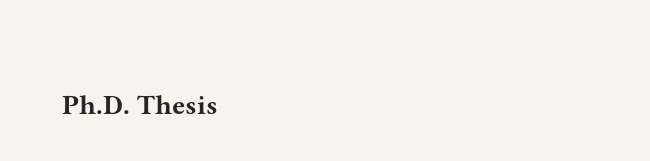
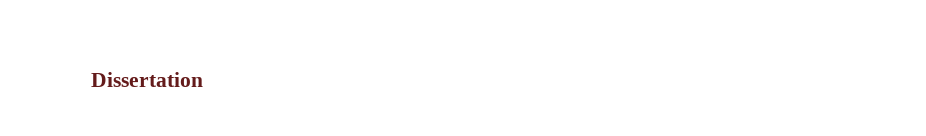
- Ph.D. Thesis
+ Dissertation

